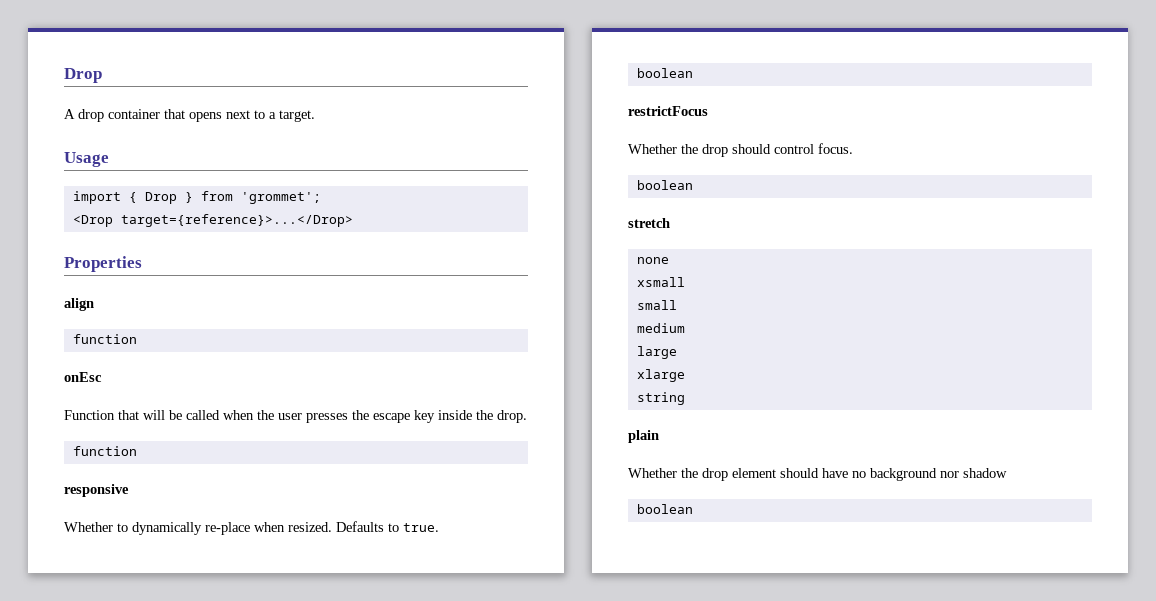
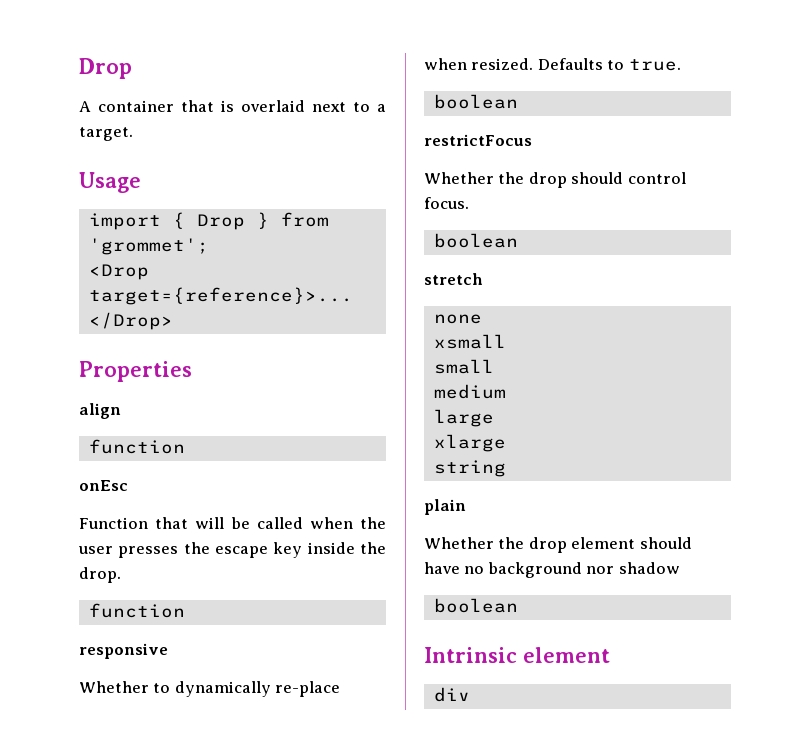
- A drop container that opens next to a target.
+ A container that is overlaid next to a target.
+ Intrinsic element
+ div

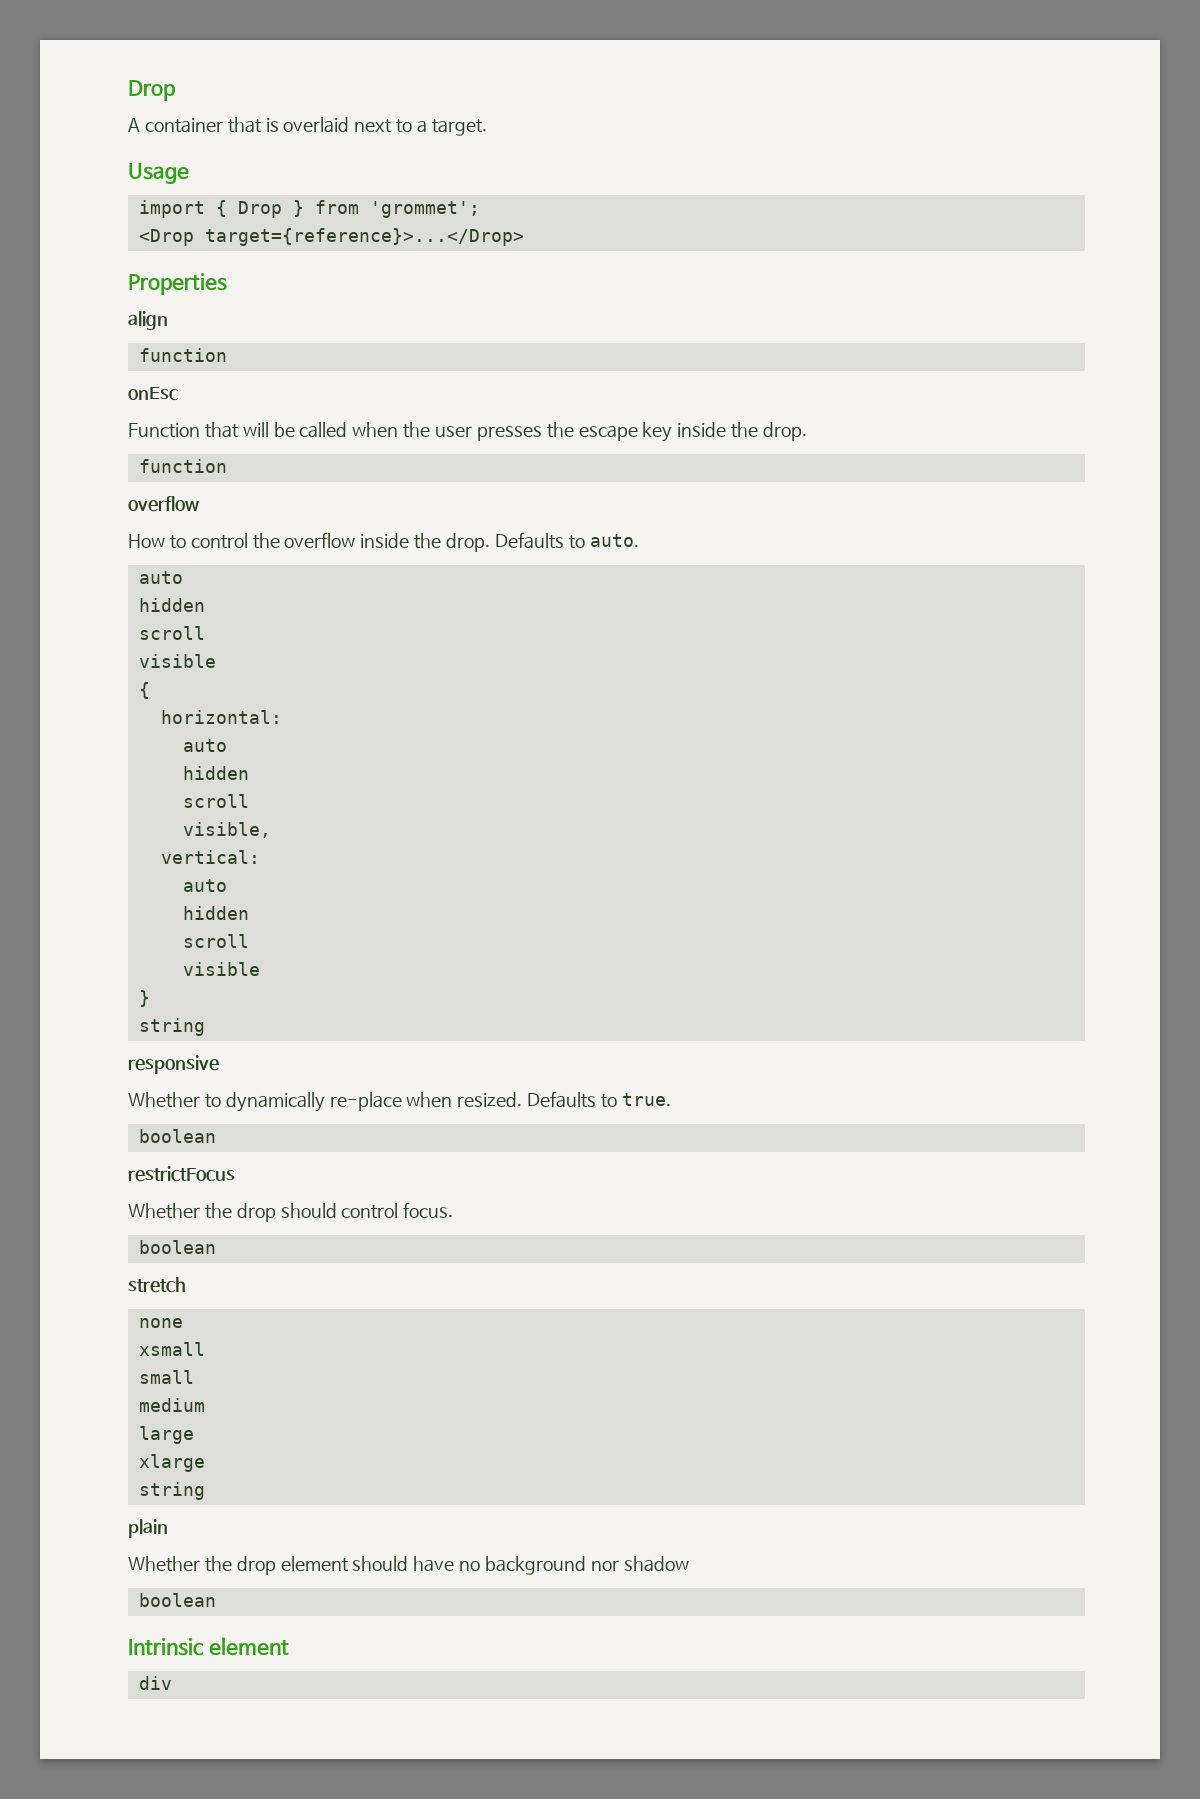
  Function that will be called when the user presses the escape key inside the drop.
  function
+ overflow
+ How to control the overflow inside the drop. Defaults to auto.
+ auto
+ hidden
+ scroll
+ visible
+ {
+ horizontal:
+ auto
+ hidden
+ scroll
+ visible,
+ vertical:
+ auto
+ hidden
+ scroll
+ visible
+ }
+ string

